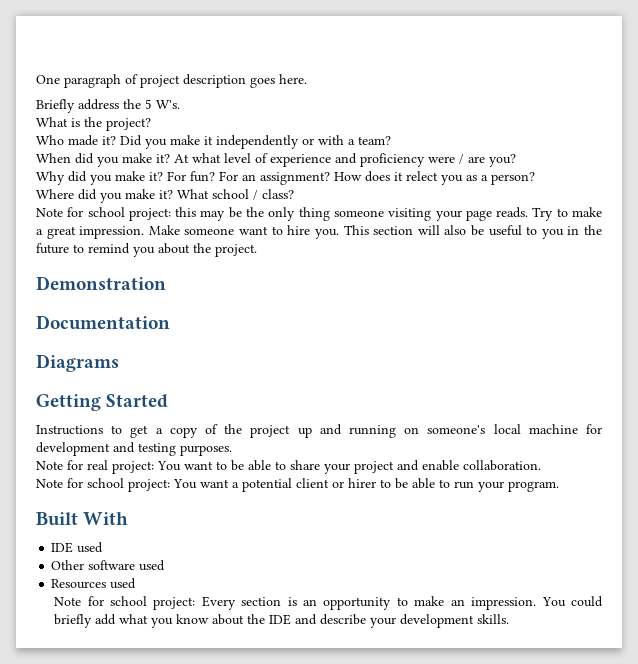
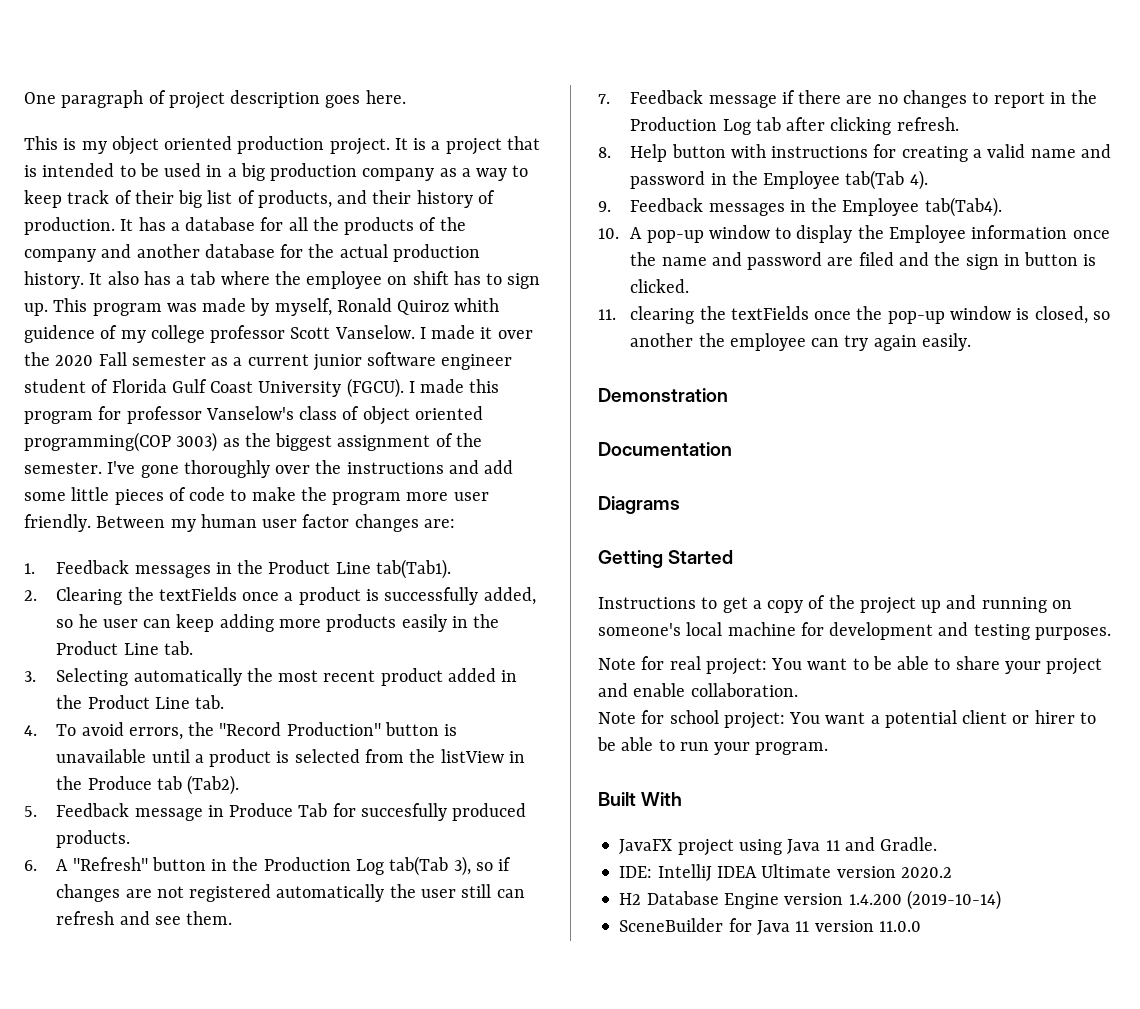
- Briefly address the 5 W's.
- What is the project?
- Who made it? Did you make it independently or with a team?
- When did you make it? At what level of experience and proficiency were / are you?
- Why did you make it? For fun? For an assignment? How does it relect you as a person?
- Where did you make it? What school / class?
- Note for school project: this may be the only thing someone visiting your page reads. Try to make a great impression. Make someone want to hire you. This section will also be useful to you in the future to remind you about the project.
+ This is my object oriented production project. It is a project that is intended to be used in a big production company as a way to keep track of their big list of products, and their history of production. It has a database for all the products of the company and another database for the actual production history. It also has a tab where the employee on shift has to sign up. This program was made by myself, Ronald Quiroz whith guidence of my college professor Scott Vanselow. I made it over the 2020 Fall semester as a current junior software engineer student of Florida Gulf Coast University (FGCU). I made this program for professor Vanselow's class of object oriented programming(COP 3003) as the biggest assignment of the semester. I've gone thoroughly over the instructions and add some little pieces of code to make the program more user friendly. Between my human user factor changes are:
+ 1. Feedback messages in the Product Line tab(Tab1).
+ 2. Clearing the textFields once a product is successfully added, so he user can keep adding more products easily in the Product Line tab.
+ 3. Selecting automatically the most recent product added in the Product Line tab.
+ 4. To avoid errors, the "Record Production" button is unavailable until a product is selected from the listView in the Produce tab (Tab2).
+ 5. Feedback message in Produce Tab for succesfully produced products.
+ 6. A "Refresh" button in the Production Log tab(Tab 3), so if changes are not registered automatically the user still can refresh and see them.
+ 7. Feedback message if there are no changes to report in the Production Log tab after clicking refresh.
+ 8. Help button with instructions for creating a valid name and password in the Employee tab(Tab 4).
+ 9. Feedback messages in the Employee tab(Tab4).
+ 10. A pop-up window to display the Employee information once the name and password are filed and the sign in button is clicked.
+ 11. clearing the textFields once the pop-up window is closed, so another the employee can try again easily.
- IDE used
- Other software used
- Resources used
- Note for school project: Every section is an opportunity to make an impression. You could briefly add what you know about the IDE and describe your development skills.
+ JavaFX project using Java 11 and Gradle.
+ IDE: IntelliJ IDEA Ultimate version 2020.2
+ H2 Database Engine version 1.4.200 (2019-10-14)
+ SceneBuilder for Java 11 version 11.0.0

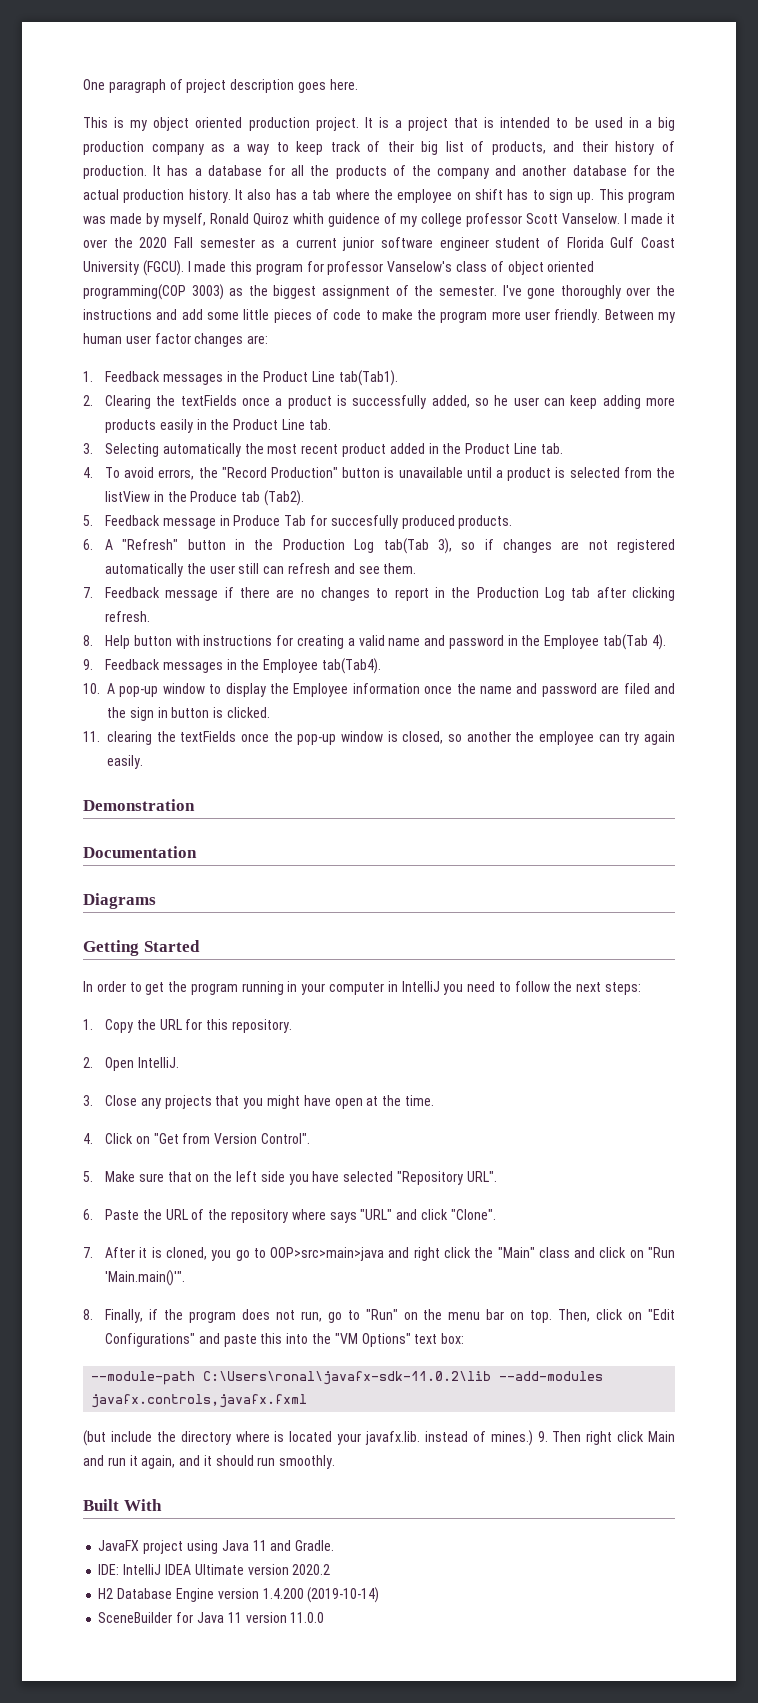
- Instructions to get a copy of the project up and running on someone's local machine for development and testing purposes.
- Note for real project: You want to be able to share your project and enable collaboration.
- Note for school project: You want a potential client or hirer to be able to run your program.
+ In order to get the program running in your computer in IntelliJ you need to follow the next steps:
+ 1. Copy the URL for this repository.
+ 2. Open IntelliJ.
+ 3. Close any projects that you might have open at the time.
+ 4. Click on "Get from Version Control".
+ 5. Make sure that on the left side you have selected "Repository URL".
+ 6. Paste the URL of the repository where says "URL" and click "Clone".
+ 7. After it is cloned, you go to OOP>src>main>java and right click the "Main" class and click on "Run 'Main.main()'".
+ 8. Finally, if the program does not run, go to "Run" on the menu bar on top. Then, click on "Edit Configurations" and paste this into the "VM Options" text box:
+ --module-path C:\Users\ronal\javafx-sdk-11.0.2\lib --add-modules javafx.controls,javafx.fxml
+ (but include the directory where is located your javafx.lib. instead of mines.) 9. Then right click Main and run it again, and it should run smoothly.

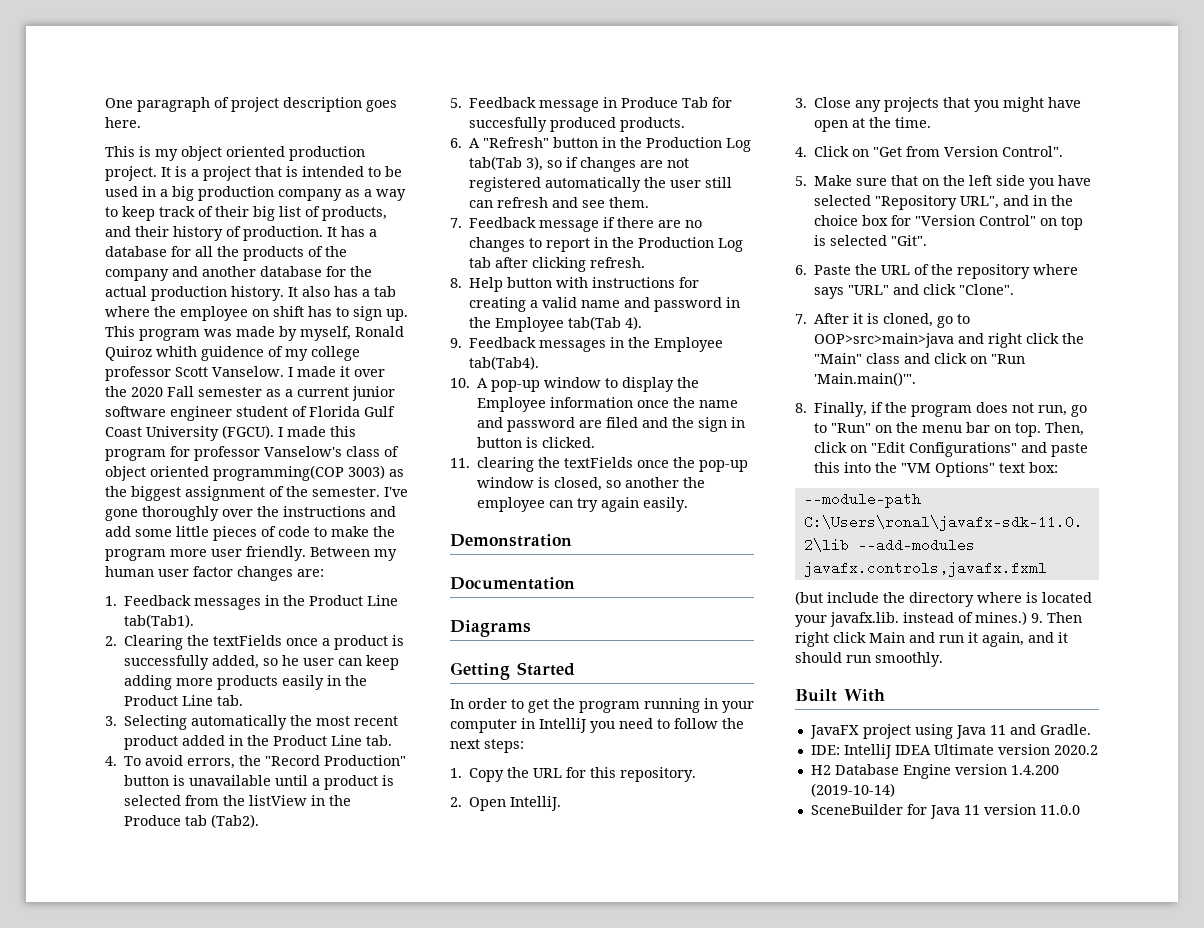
- 5. Make sure that on the left side you have selected "Repository URL".
+ 5. Make sure that on the left side you have selected "Repository URL", and in the choice box for "Version Control" on top is selected "Git".
- 7. After it is cloned, you go to OOP>src>main>java and right click the "Main" class and click on "Run 'Main.main()'".
+ 7. After it is cloned, go to OOP>src>main>java and right click the "Main" class and click on "Run 'Main.main()'".

